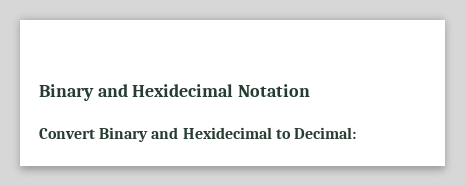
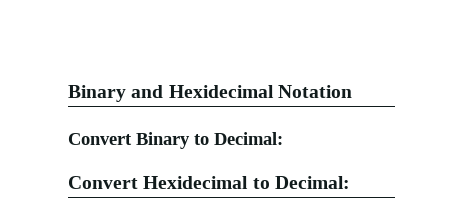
- Convert Binary and Hexidecimal to Decimal:
+ Convert Binary to Decimal:
+ Convert Hexidecimal to Decimal:

